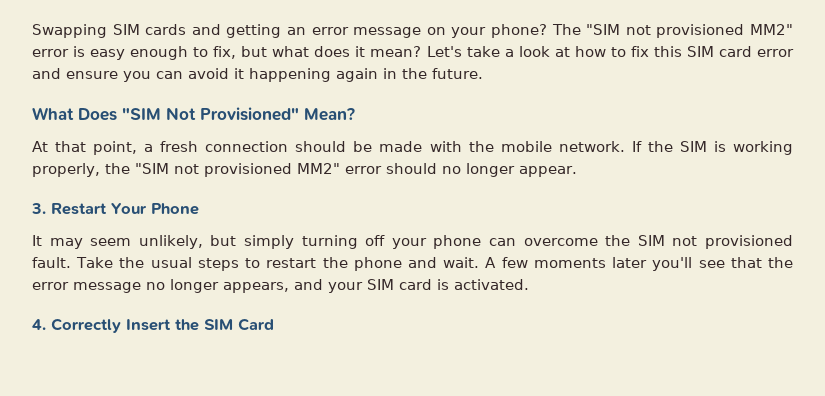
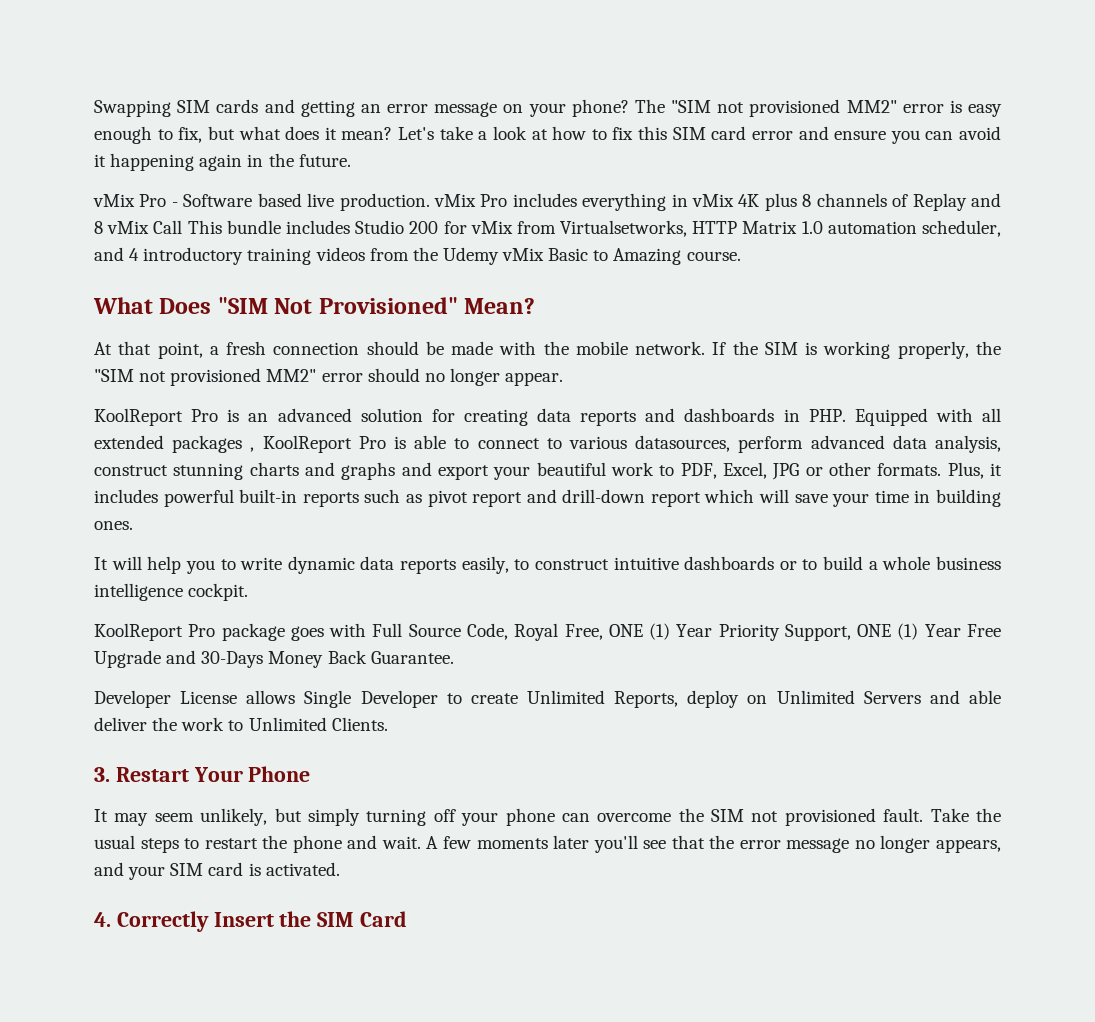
+ vMix Pro - Software based live production. vMix Pro includes everything in vMix 4K plus 8 channels of Replay and 8 vMix Call This bundle includes Studio 200 for vMix from Virtualsetworks, HTTP Matrix 1.0 automation scheduler, and 4 introductory training videos from the Udemy vMix Basic to Amazing course.
+ KoolReport Pro is an advanced solution for creating data reports and dashboards in PHP. Equipped with all extended packages , KoolReport Pro is able to connect to various datasources, perform advanced data analysis, construct stunning charts and graphs and export your beautiful work to PDF, Excel, JPG or other formats. Plus, it includes powerful built-in reports such as pivot report and drill-down report which will save your time in building ones.
+ It will help you to write dynamic data reports easily, to construct intuitive dashboards or to build a whole business intelligence cockpit.
+ KoolReport Pro package goes with Full Source Code, Royal Free, ONE (1) Year Priority Support, ONE (1) Year Free Upgrade and 30-Days Money Back Guarantee.
+ Developer License allows Single Developer to create Unlimited Reports, deploy on Unlimited Servers and able deliver the work to Unlimited Clients.

